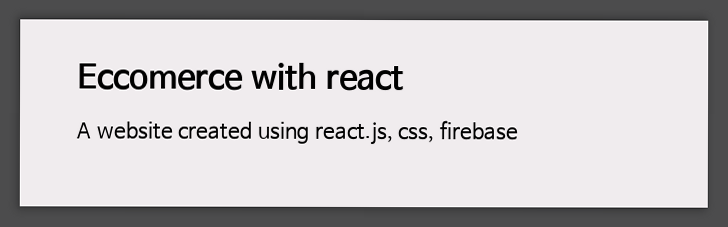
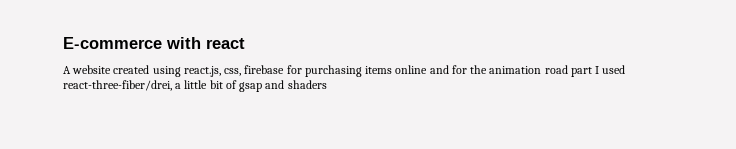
- Eccomerce with react
+ E-commerce with react
- A website created using react.js, css, firebase
+ A website created using react.js, css, firebase for purchasing items online and for the animation road part I used react-three-fiber/drei, a little bit of gsap and shaders

